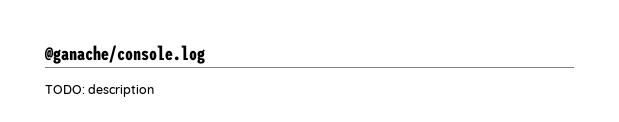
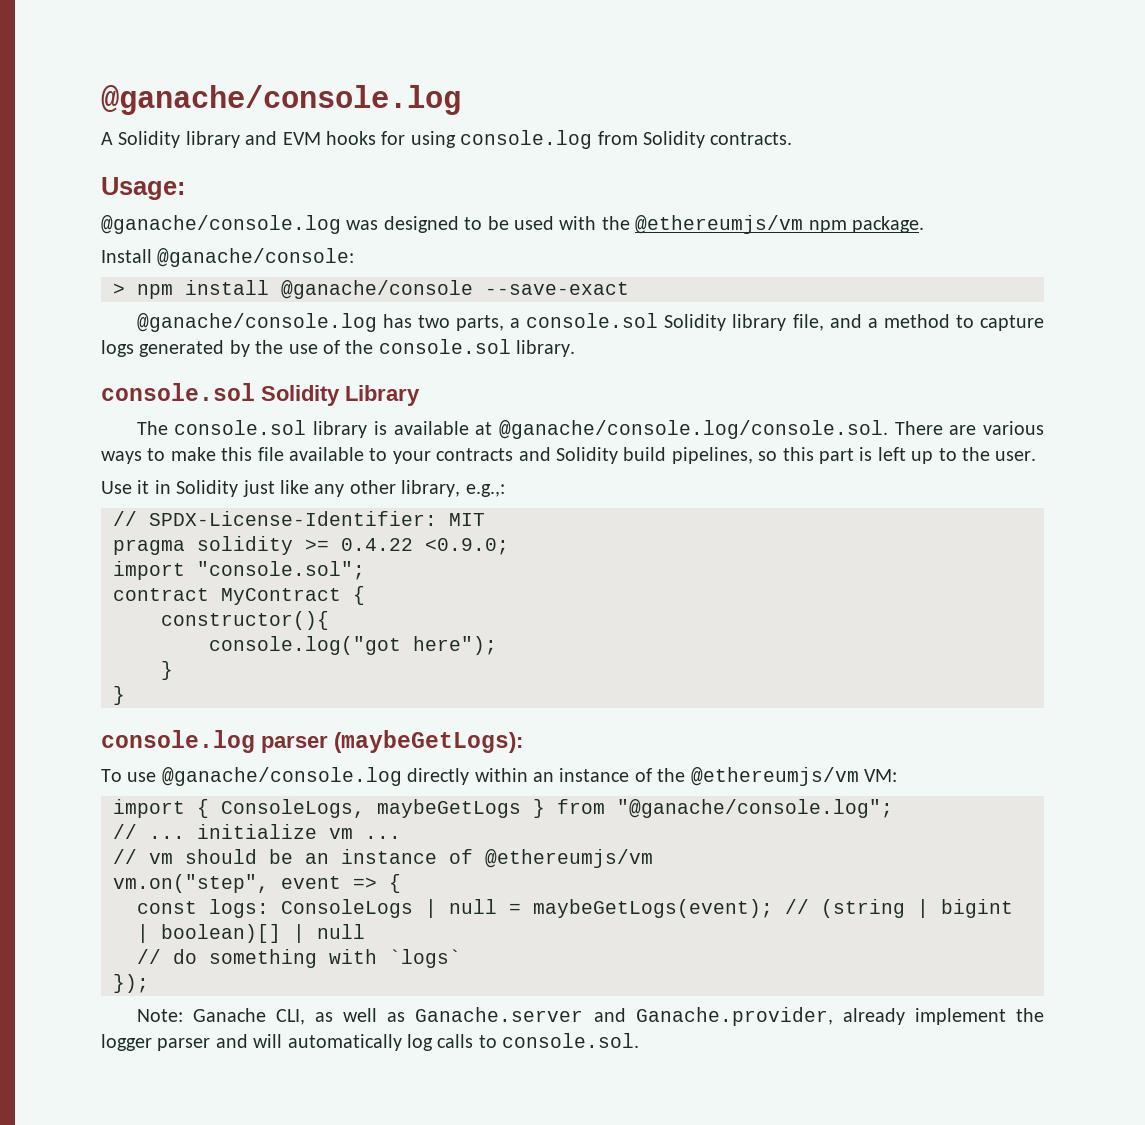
- TODO: description
+ A Solidity library and EVM hooks for using console.log from Solidity contracts.
+ Usage:
+ @ganache/console.log was designed to be used with the @ethereumjs/vm npm package.
+ Install @ganache/console:
+ > npm install @ganache/console --save-exact
+ @ganache/console.log has two parts, a console.sol Solidity library file, and a method to capture logs generated by the use of the console.sol library.
+ console.sol Solidity Library
+ The console.sol library is available at @ganache/console.log/console.sol. There are various ways to make this file available to your contracts and Solidity build pipelines, so this part is left up to the user.
+ Use it in Solidity just like any other library, e.g.,:
+ // SPDX-License-Identifier: MIT
+ pragma solidity >= 0.4.22 <0.9.0;
+ import "console.sol";
+ contract MyContract {
+ constructor(){
+ console.log("got here");
+ }
+ }
+ console.log parser (maybeGetLogs):
+ To use @ganache/console.log directly within an instance of the @ethereumjs/vm VM:
+ import { ConsoleLogs, maybeGetLogs } from "@ganache/console.log";
+ // ... initialize vm ...
+ // vm should be an instance of @ethereumjs/vm
+ vm.on("step", event => {
+ const logs: ConsoleLogs | null = maybeGetLogs(event); // (string | bigint | boolean)[] | null
+ // do something with `logs`
+ });
+ Note: Ganache CLI, as well as Ganache.server and Ganache.provider, already implement the logger parser and will automatically log calls to console.sol.

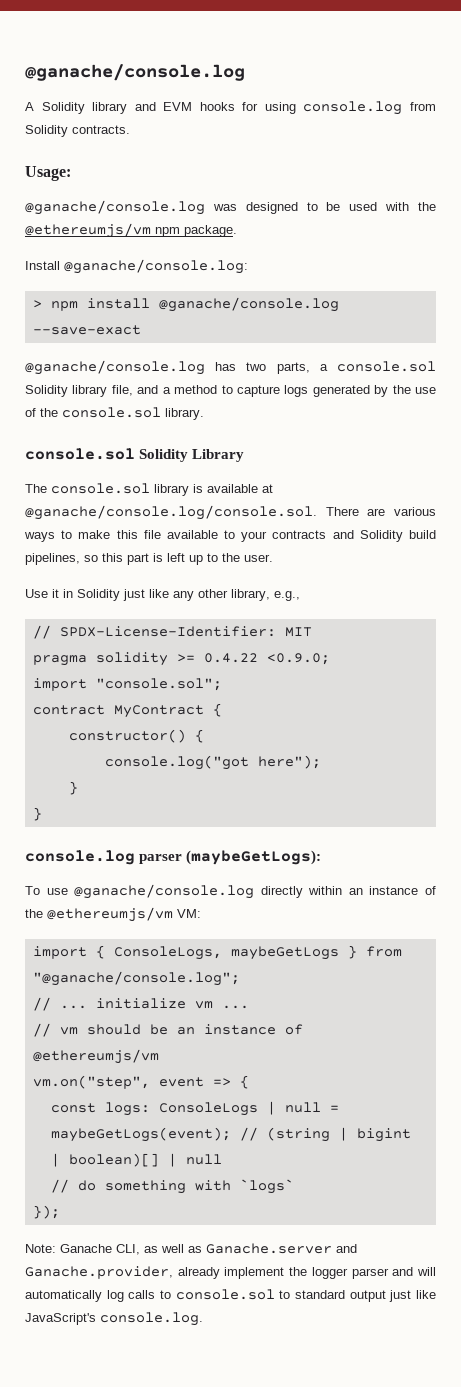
- Install @ganache/console:
+ Install @ganache/console.log:
- > npm install @ganache/console --save-exact
+ > npm install @ganache/console.log --save-exact
- Use it in Solidity just like any other library, e.g.,:
+ Use it in Solidity just like any other library, e.g.,
- constructor(){
+ constructor() {
- Note: Ganache CLI, as well as Ganache.server and Ganache.provider, already implement the logger parser and will automatically log calls to console.sol.
+ Note: Ganache CLI, as well as Ganache.server and Ganache.provider, already implement the logger parser and will automatically log calls to console.sol to standard output just like JavaScript's console.log.

